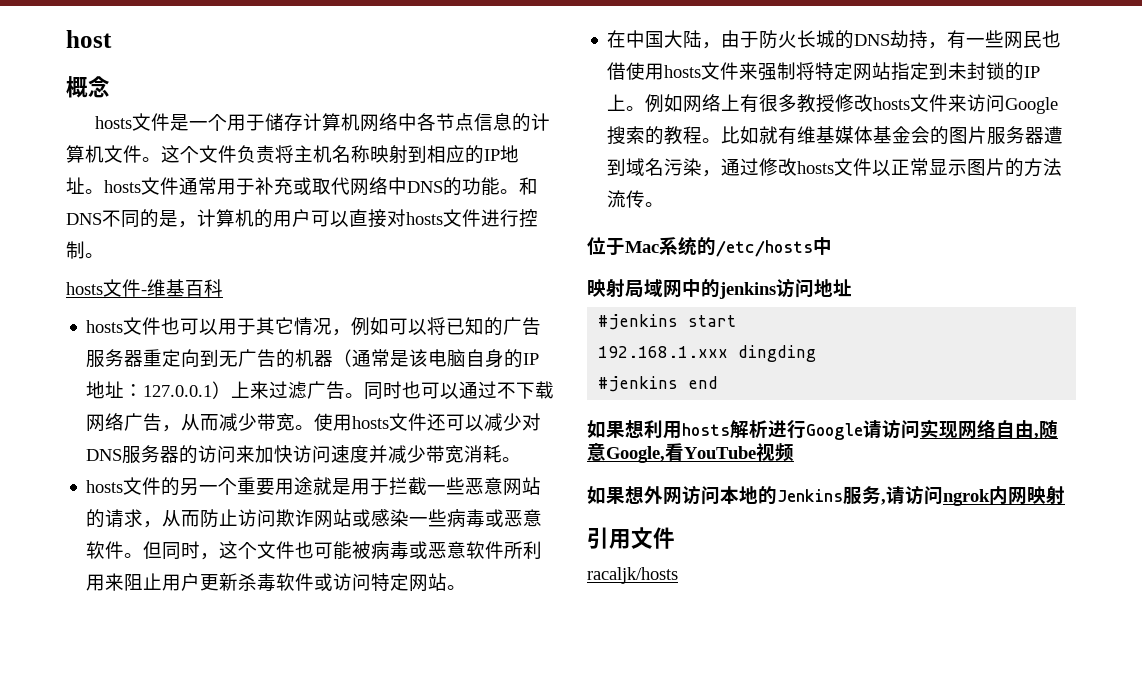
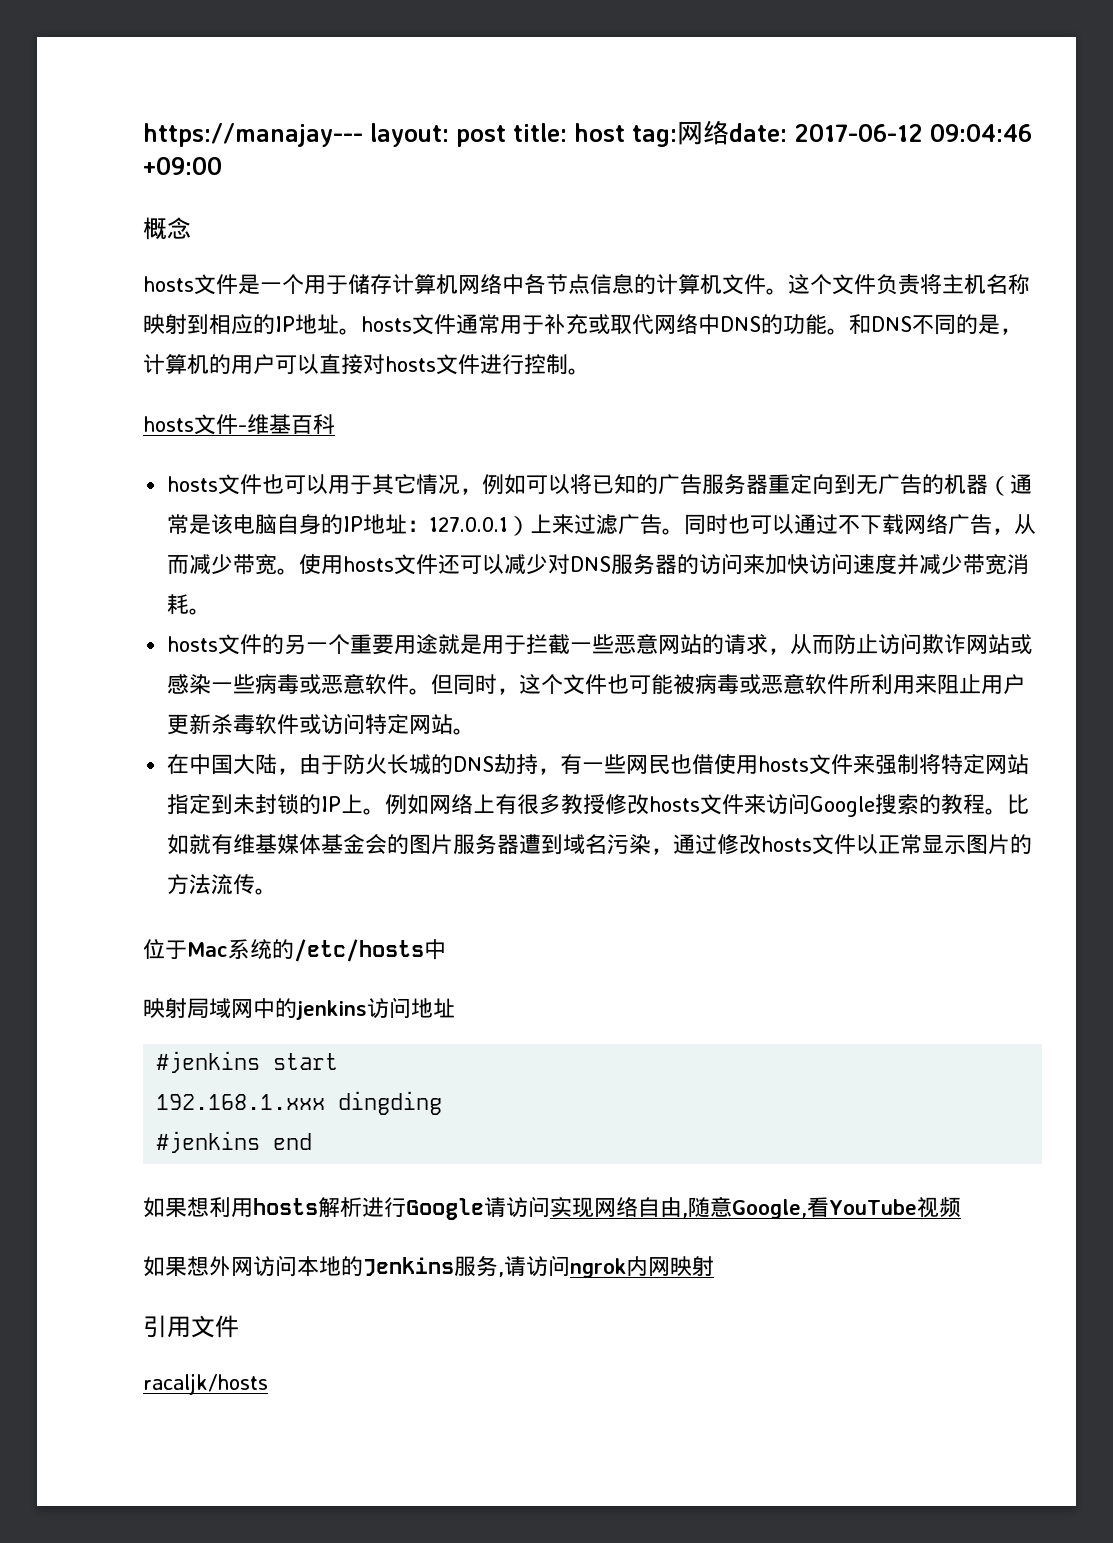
- host
+ https://manajay--- layout: post title: host tag:网络date: 2017-06-12 09:04:46 +09:00

